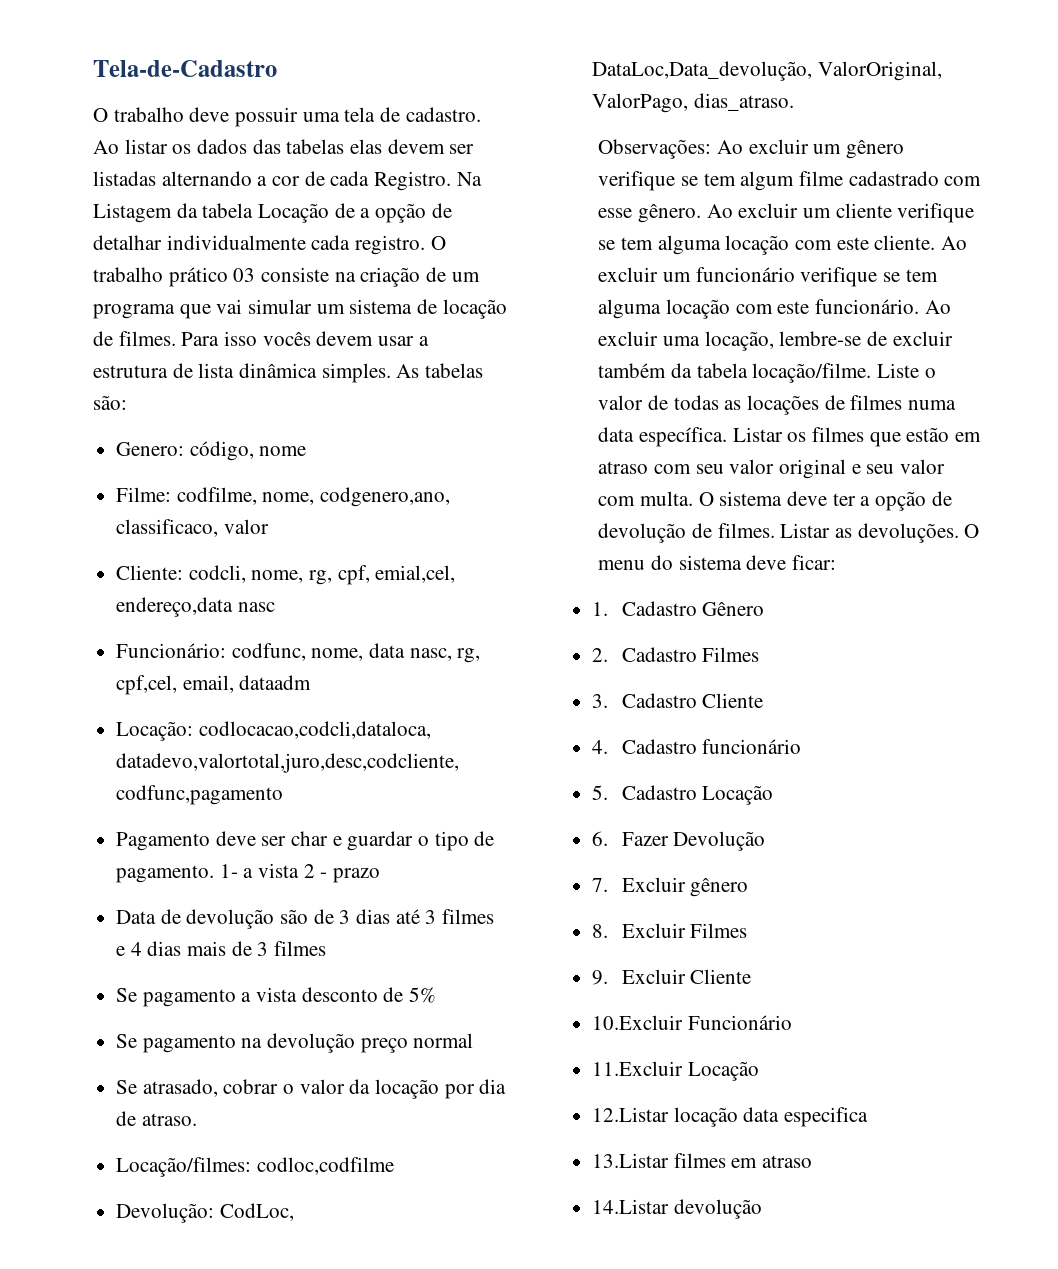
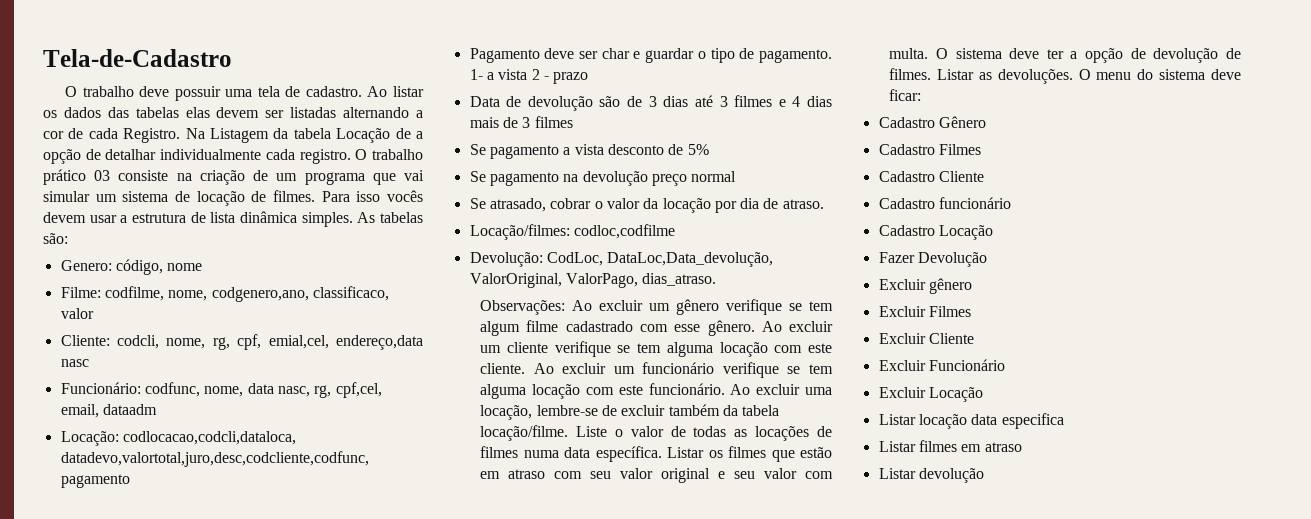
- 1. Cadastro Gênero
+ Cadastro Gênero
- 2. Cadastro Filmes
+ Cadastro Filmes
- 3. Cadastro Cliente
+ Cadastro Cliente
- 4. Cadastro funcionário
+ Cadastro funcionário
- 5. Cadastro Locação
+ Cadastro Locação
- 6. Fazer Devolução
+ Fazer Devolução
- 7. Excluir gênero
+ Excluir gênero
- 8. Excluir Filmes
+ Excluir Filmes
- 9. Excluir Cliente
+ Excluir Cliente
- 10.Excluir Funcionário
+ Excluir Funcionário
- 11.Excluir Locação
- 12.Listar locação data especifica
+ Excluir Locação
+ Listar locação data especifica
- 13.Listar filmes em atraso
+ Listar filmes em atraso
- 14.Listar devolução
+ Listar devolução

